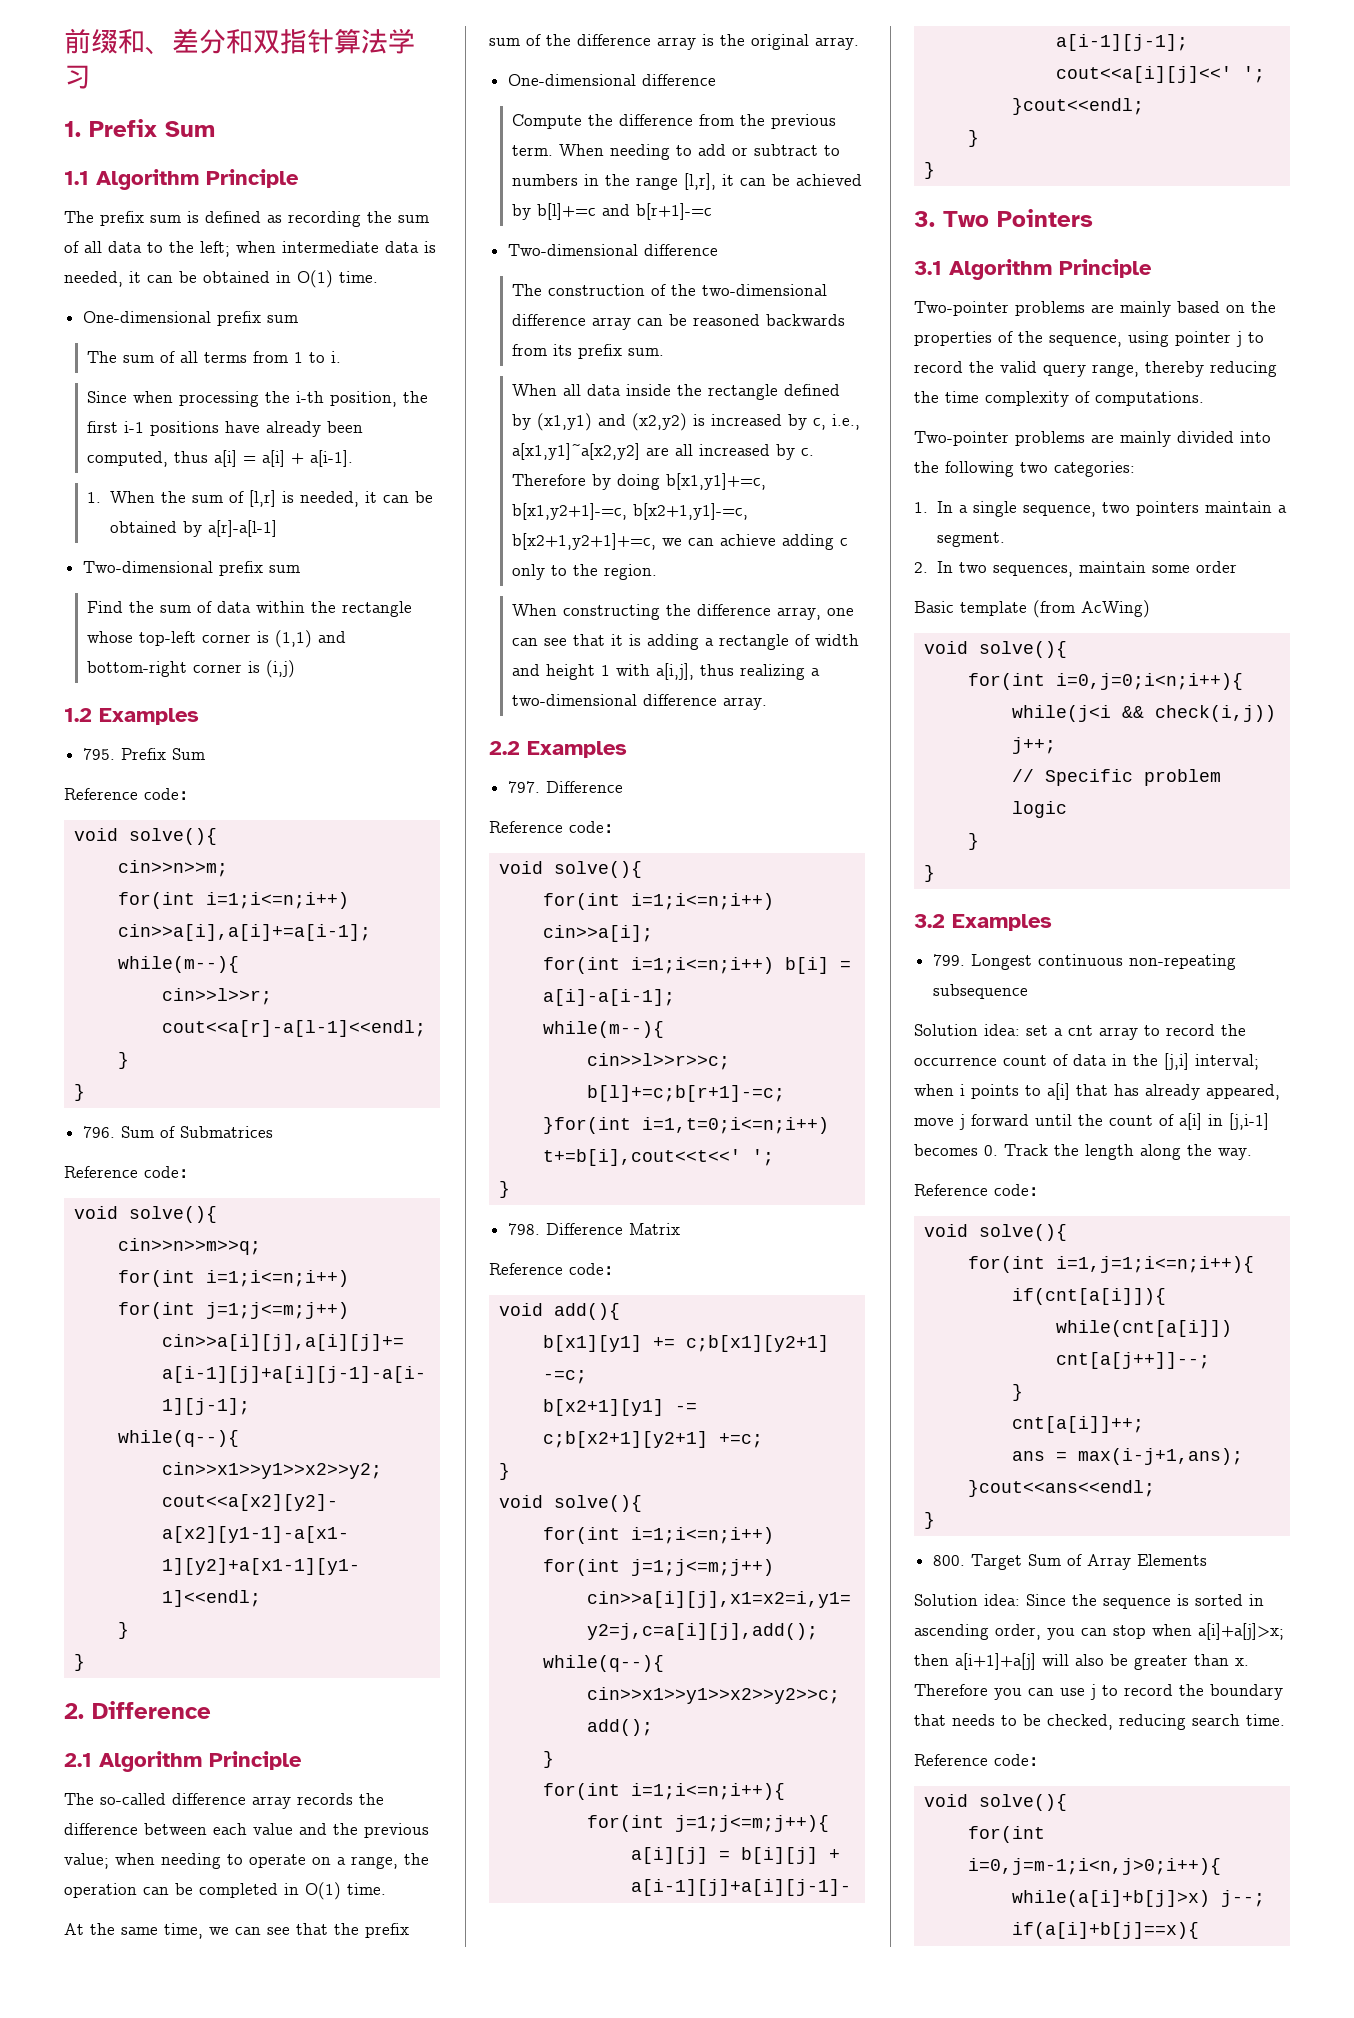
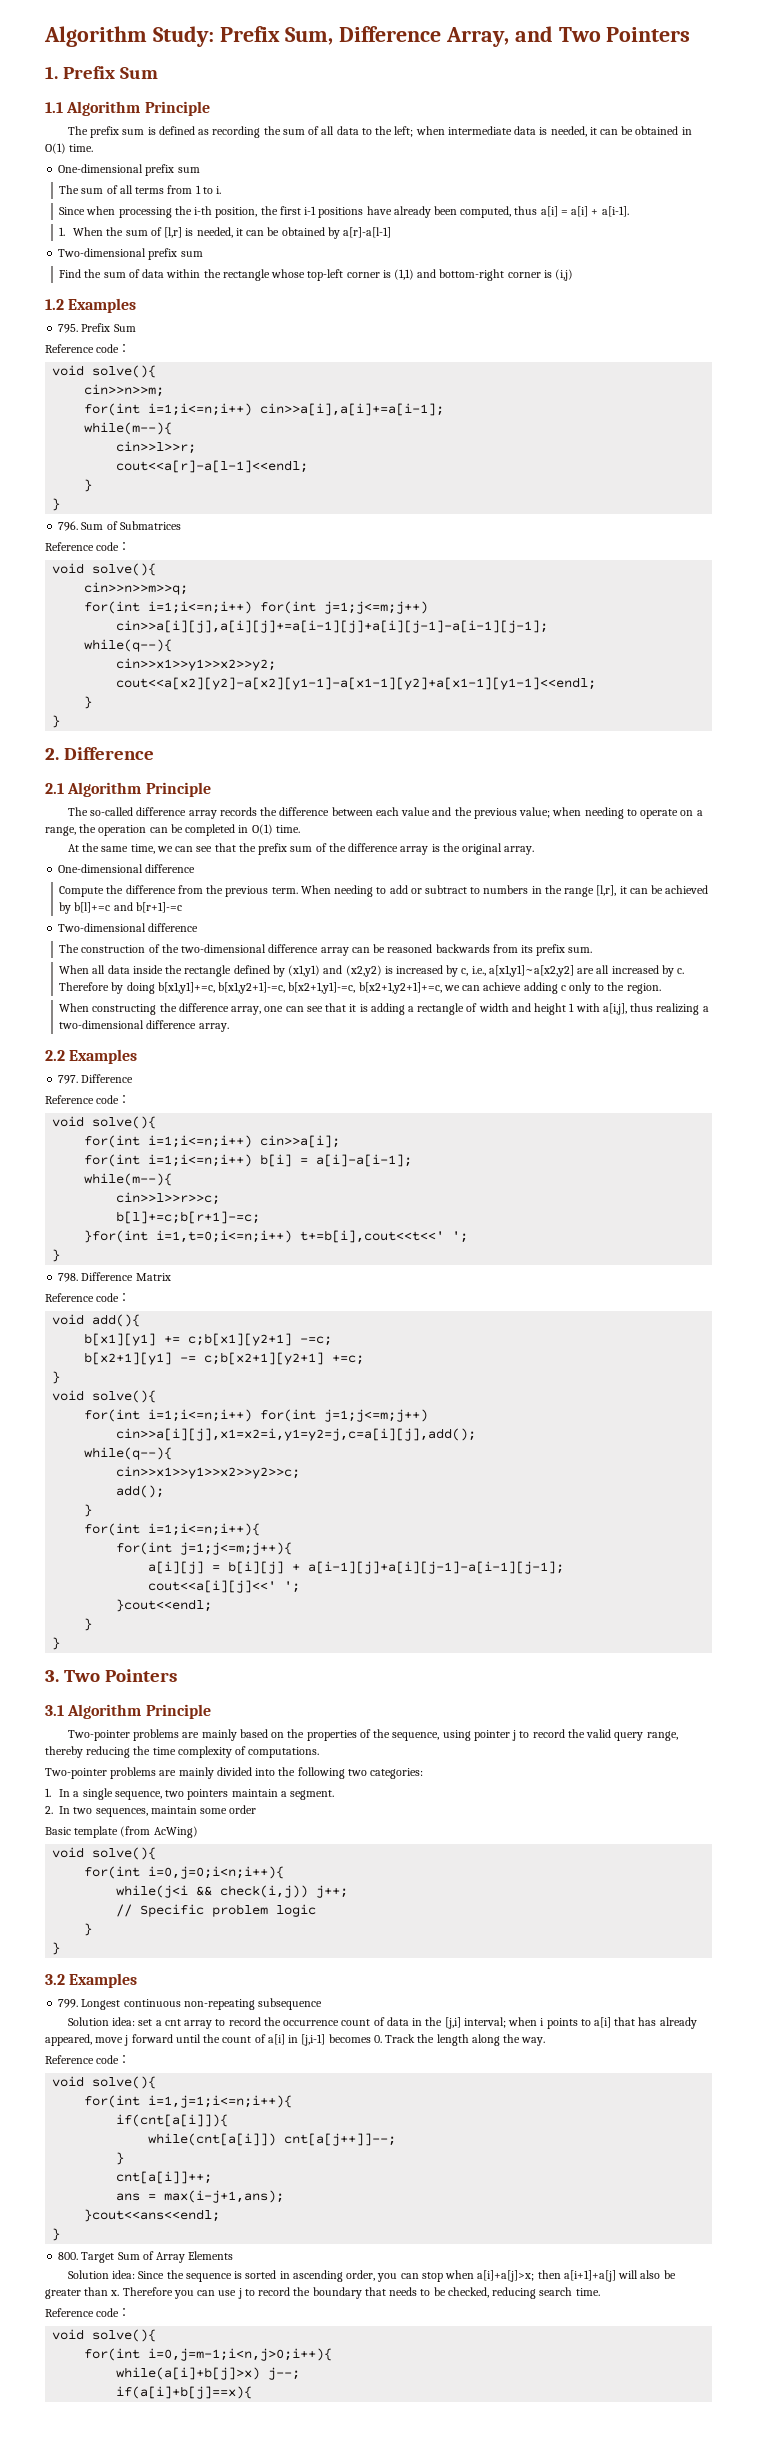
- 前缀和、差分和双指针算法学习
+ Algorithm Study: Prefix Sum, Difference Array, and Two Pointers

